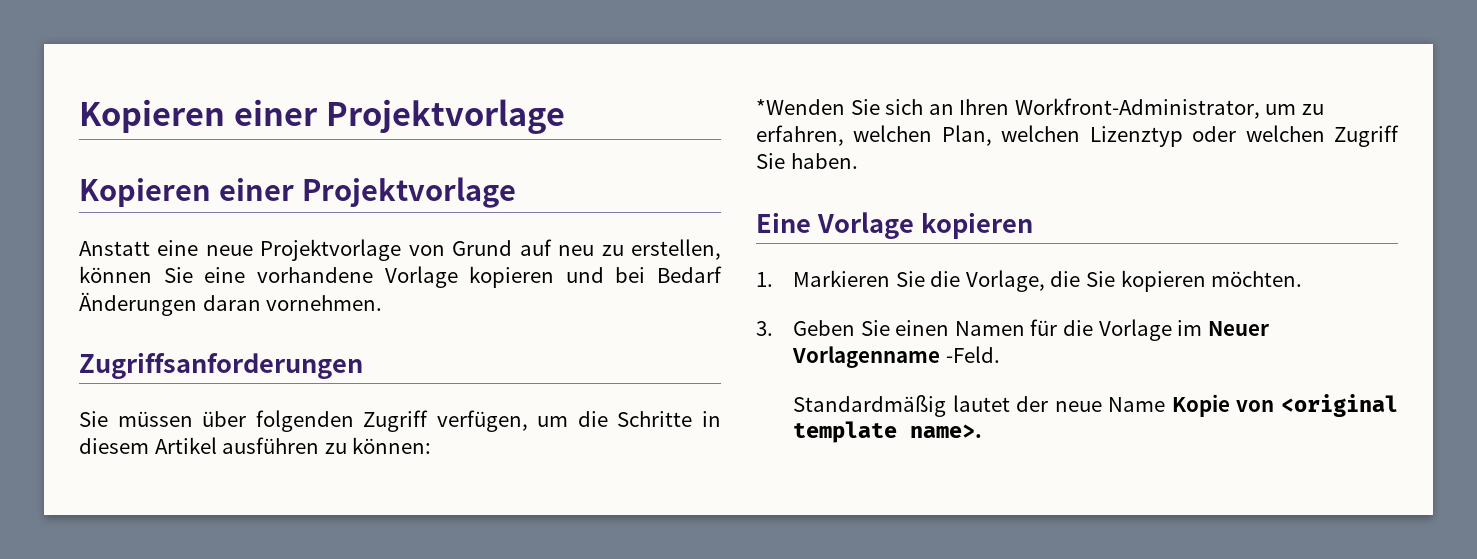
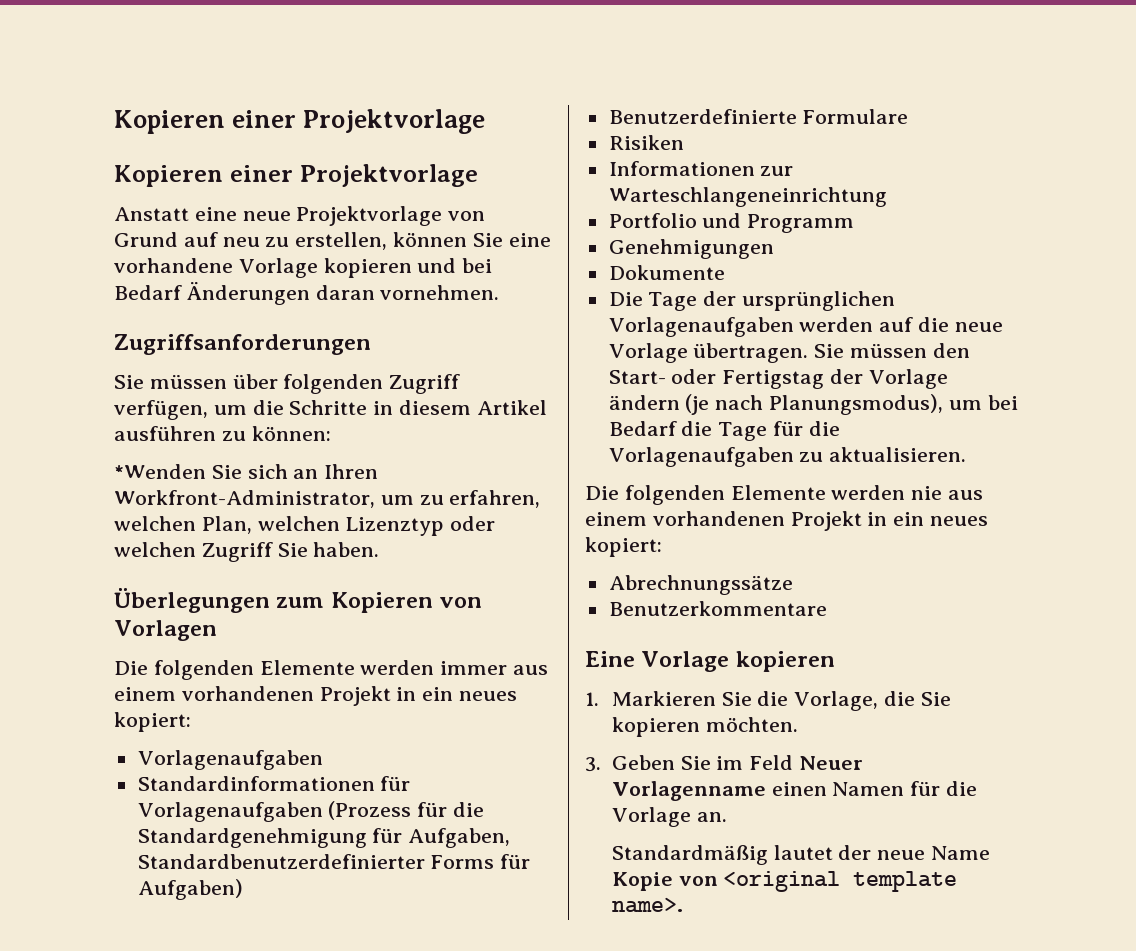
+ Überlegungen zum Kopieren von Vorlagen
+ Die folgenden Elemente werden immer aus einem vorhandenen Projekt in ein neues kopiert:
+ Vorlagenaufgaben
+ Standardinformationen für Vorlagenaufgaben (Prozess für die Standardgenehmigung für Aufgaben, Standardbenutzerdefinierter Forms für Aufgaben)
+ Benutzerdefinierte Formulare
+ Risiken
+ Informationen zur Warteschlangeneinrichtung
+ Portfolio und Programm
+ Genehmigungen
+ Dokumente
+ Die Tage der ursprünglichen Vorlagenaufgaben werden auf die neue Vorlage übertragen. Sie müssen den Start- oder Fertigstag der Vorlage ändern (je nach Planungsmodus), um bei Bedarf die Tage für die Vorlagenaufgaben zu aktualisieren.
+ Die folgenden Elemente werden nie aus einem vorhandenen Projekt in ein neues kopiert:
+ Abrechnungssätze
+ Benutzerkommentare
- 3. Geben Sie einen Namen für die Vorlage im Neuer Vorlagenname -Feld.
+ 3. Geben Sie im Feld Neuer Vorlagenname einen Namen für die Vorlage an.

